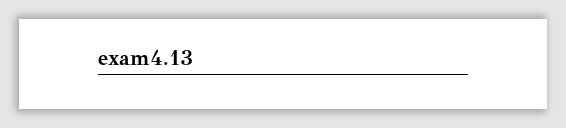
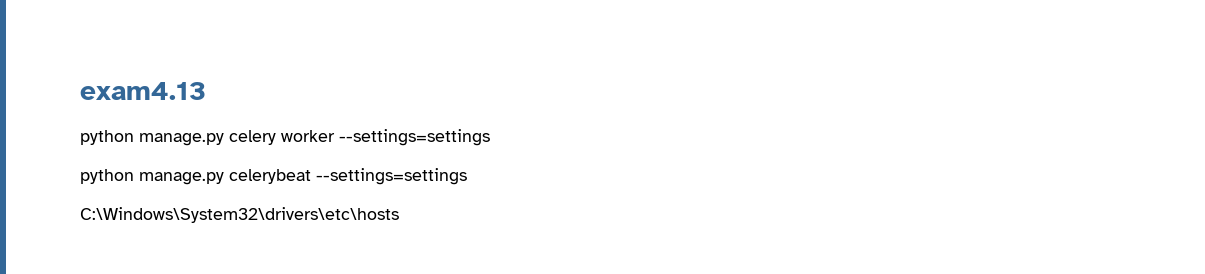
+ python manage.py celery worker --settings=settings
+ python manage.py celerybeat --settings=settings
+ C:\Windows\System32\drivers\etc\hosts

